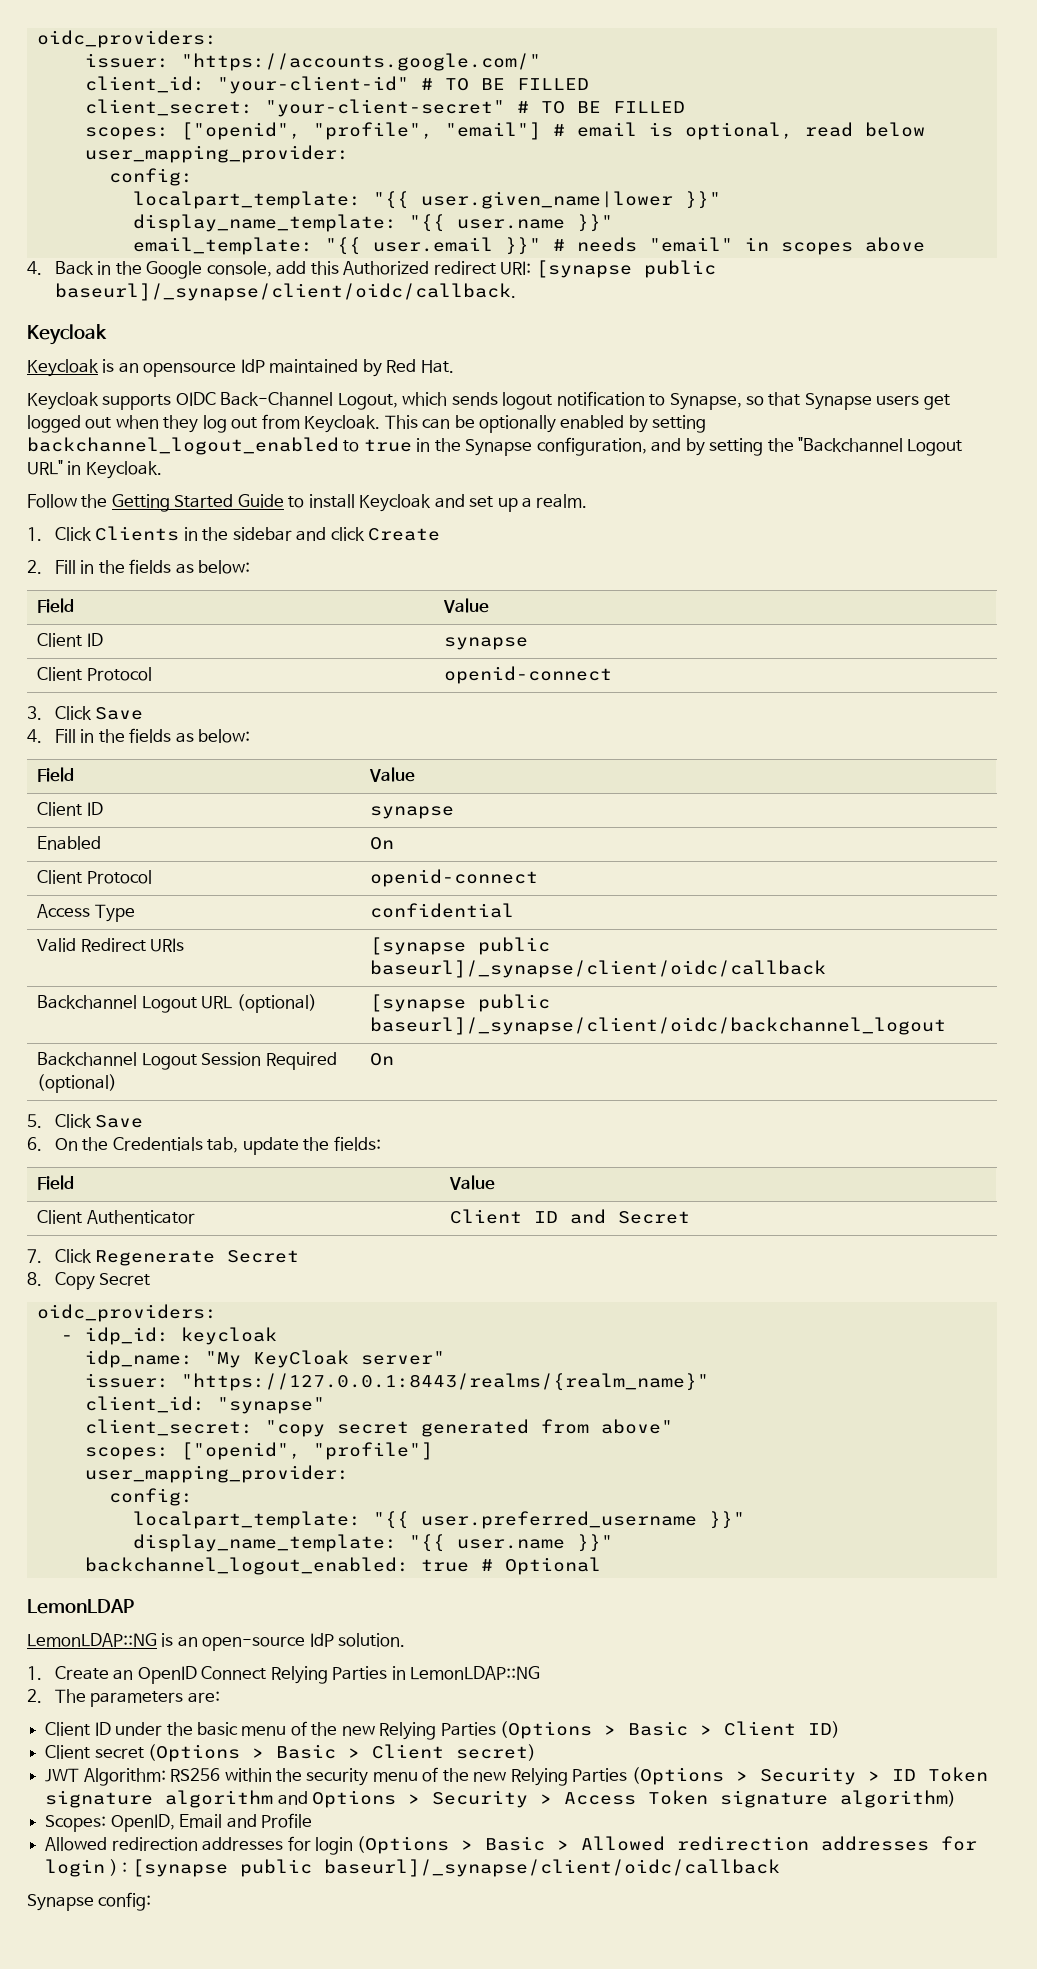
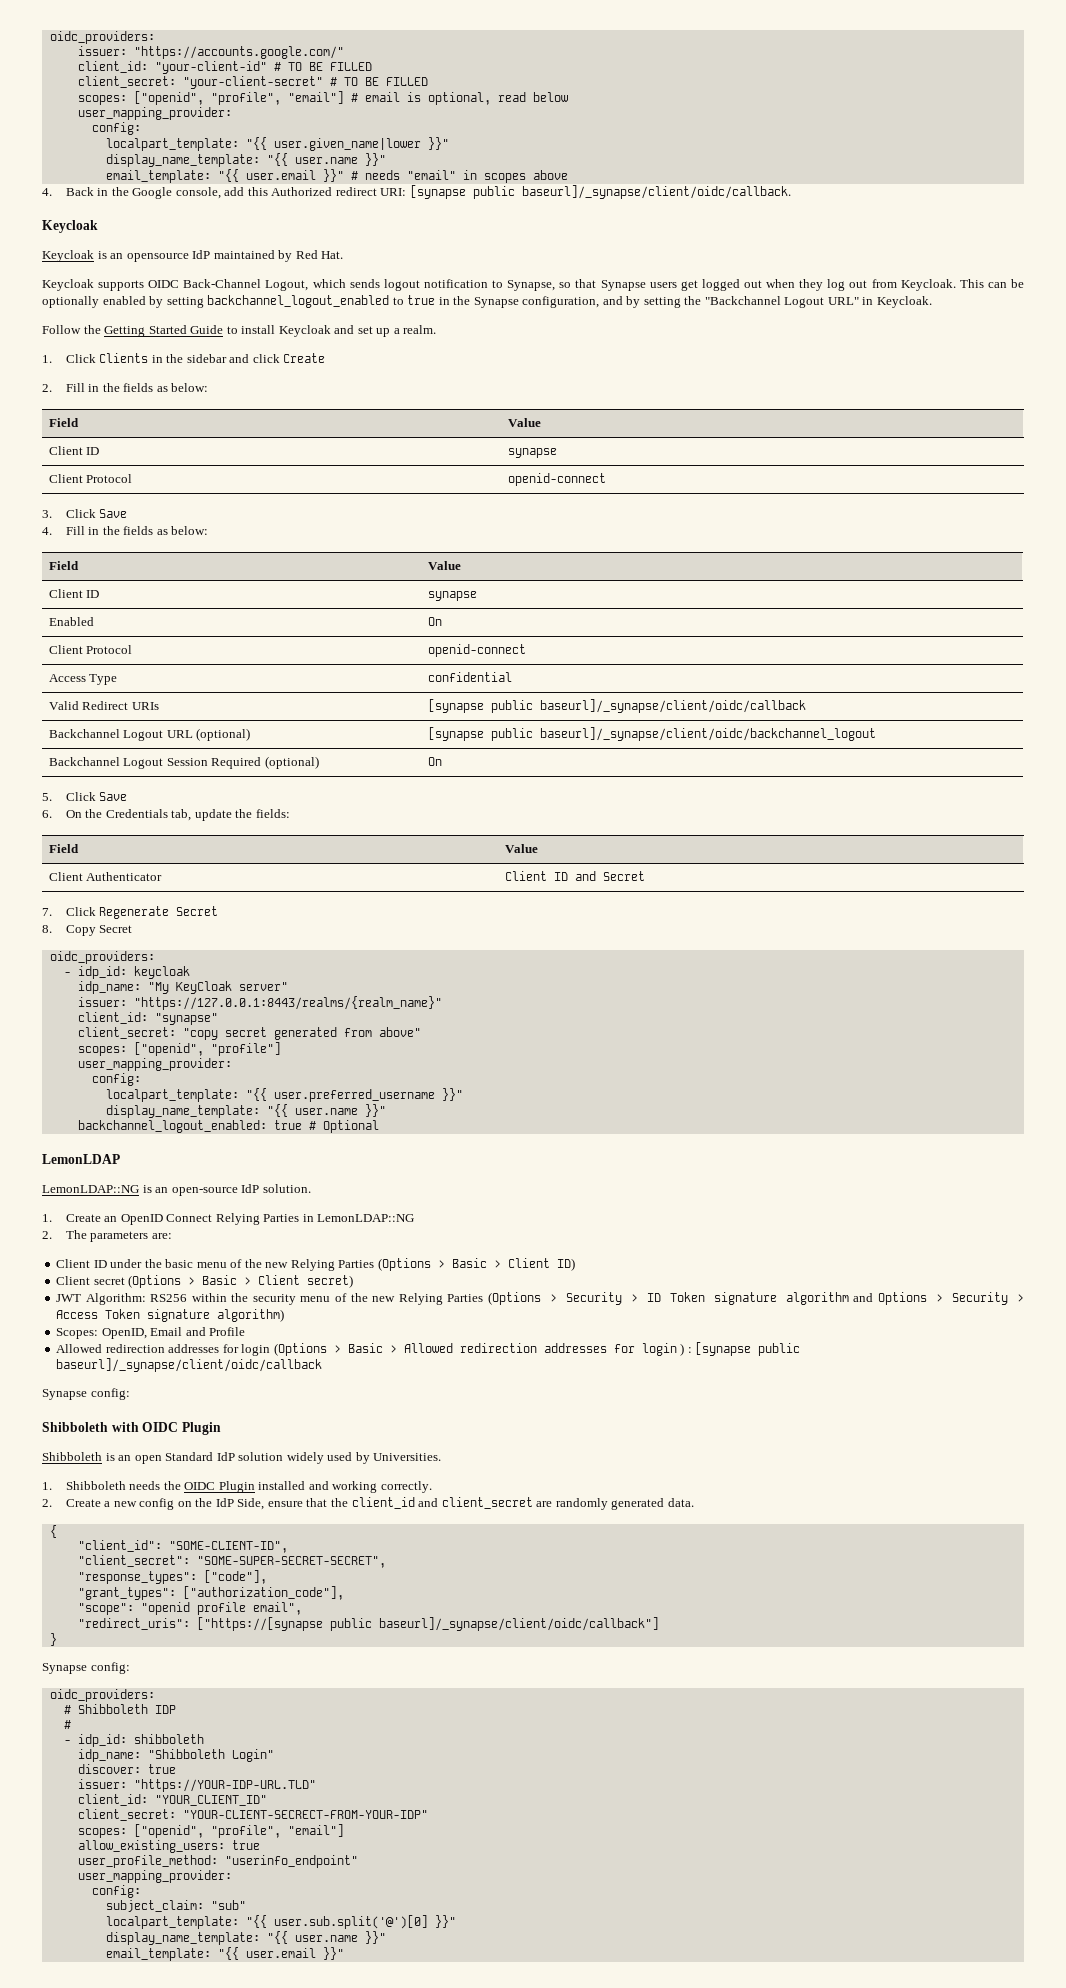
+ Shibboleth with OIDC Plugin
+ Shibboleth is an open Standard IdP solution widely used by Universities.
+ 1. Shibboleth needs the OIDC Plugin installed and working correctly.
+ 2. Create a new config on the IdP Side, ensure that the client_id and client_secret are randomly generated data.
+ {
+ "client_id": "SOME-CLIENT-ID",
+ "client_secret": "SOME-SUPER-SECRET-SECRET",
+ "response_types": ["code"],
+ "grant_types": ["authorization_code"],
+ "scope": "openid profile email",
+ "redirect_uris": ["https://[synapse public baseurl]/_synapse/client/oidc/callback"]
+ }
+ Synapse config:
+ oidc_providers:
+ # Shibboleth IDP
+ #
+ - idp_id: shibboleth
+ idp_name: "Shibboleth Login"
+ discover: true
+ issuer: "https://YOUR-IDP-URL.TLD"
+ client_id: "YOUR_CLIENT_ID"
+ client_secret: "YOUR-CLIENT-SECRECT-FROM-YOUR-IDP"
+ scopes: ["openid", "profile", "email"]
+ allow_existing_users: true
+ user_profile_method: "userinfo_endpoint"
+ user_mapping_provider:
+ config:
+ subject_claim: "sub"
+ localpart_template: "{{ user.sub.split('@')[0] }}"
+ display_name_template: "{{ user.name }}"
+ email_template: "{{ user.email }}"

